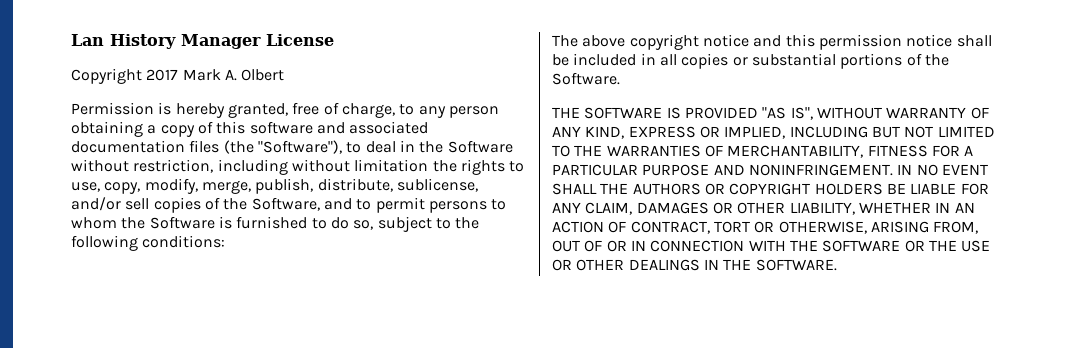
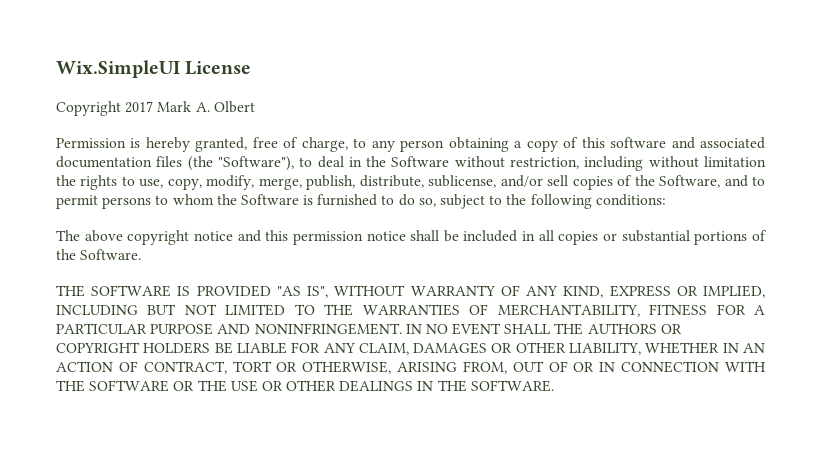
- Lan History Manager License
+ Wix.SimpleUI License

